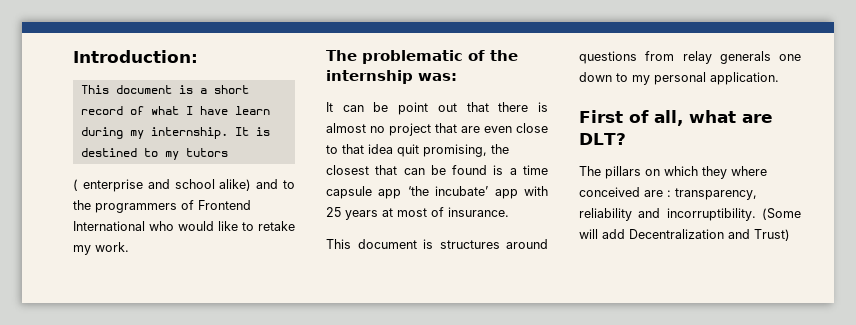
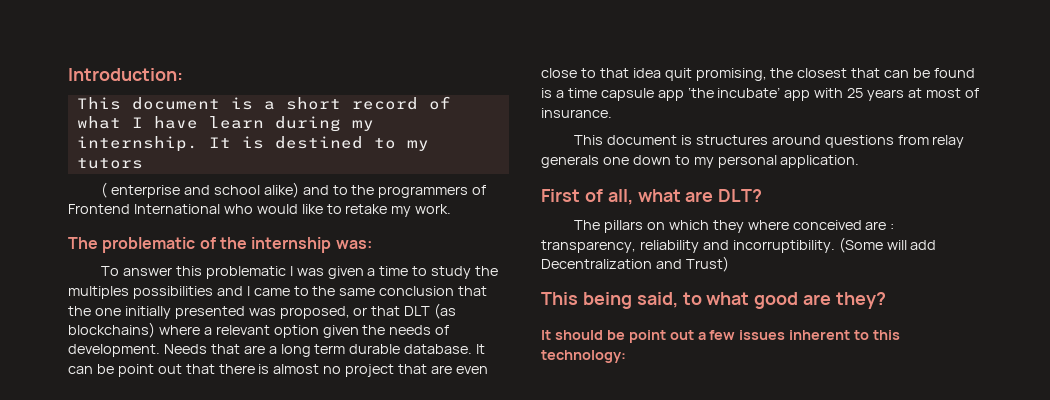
+ To answer this problematic I was given a time to study the multiples possibilities and I came to the same conclusion that the one initially presented was proposed, or that DLT (as blockchains) where a relevant option given the needs of development. Needs that are a long term durable database.
+ This being said, to what good are they?
+ It should be point out a few issues inherent to this technology:

